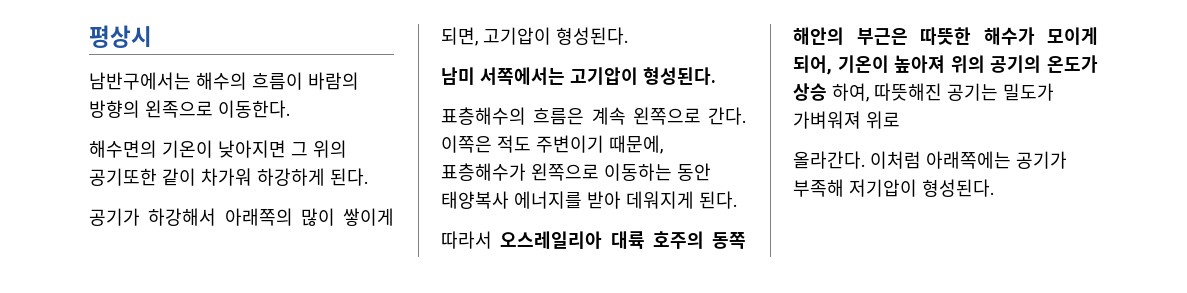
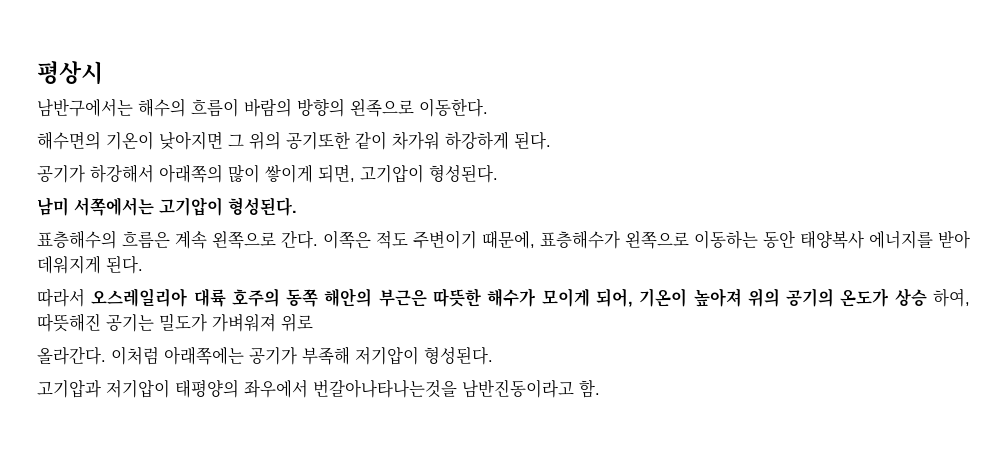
+ 고기압과 저기압이 태평양의 좌우에서 번갈아나타나는것을 남반진동이라고 함.

